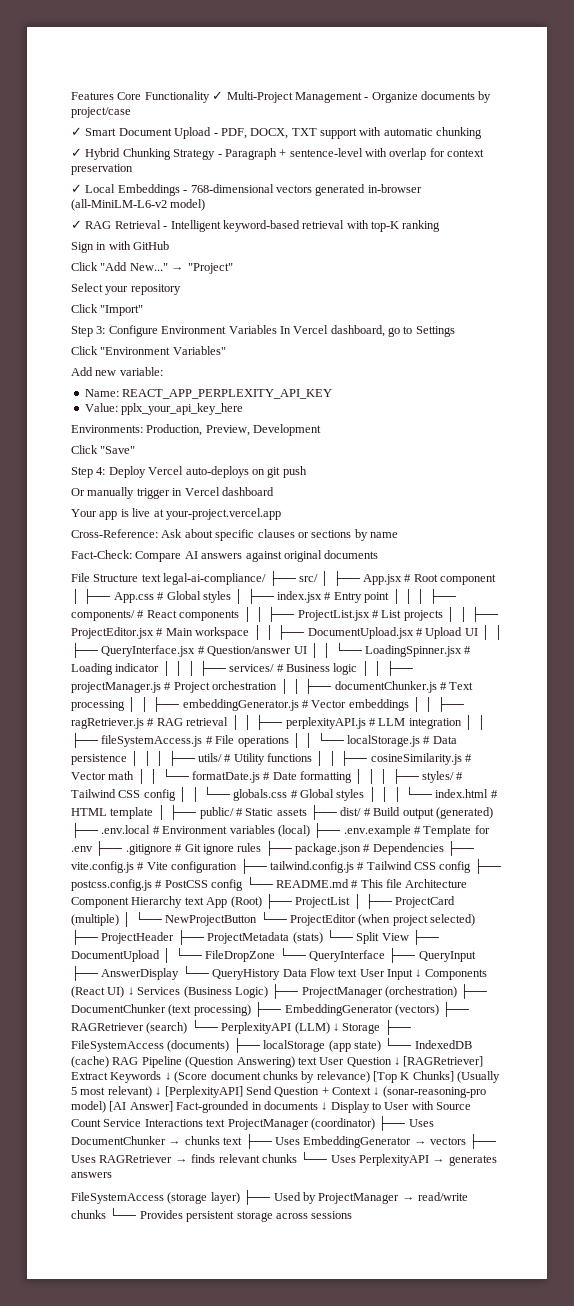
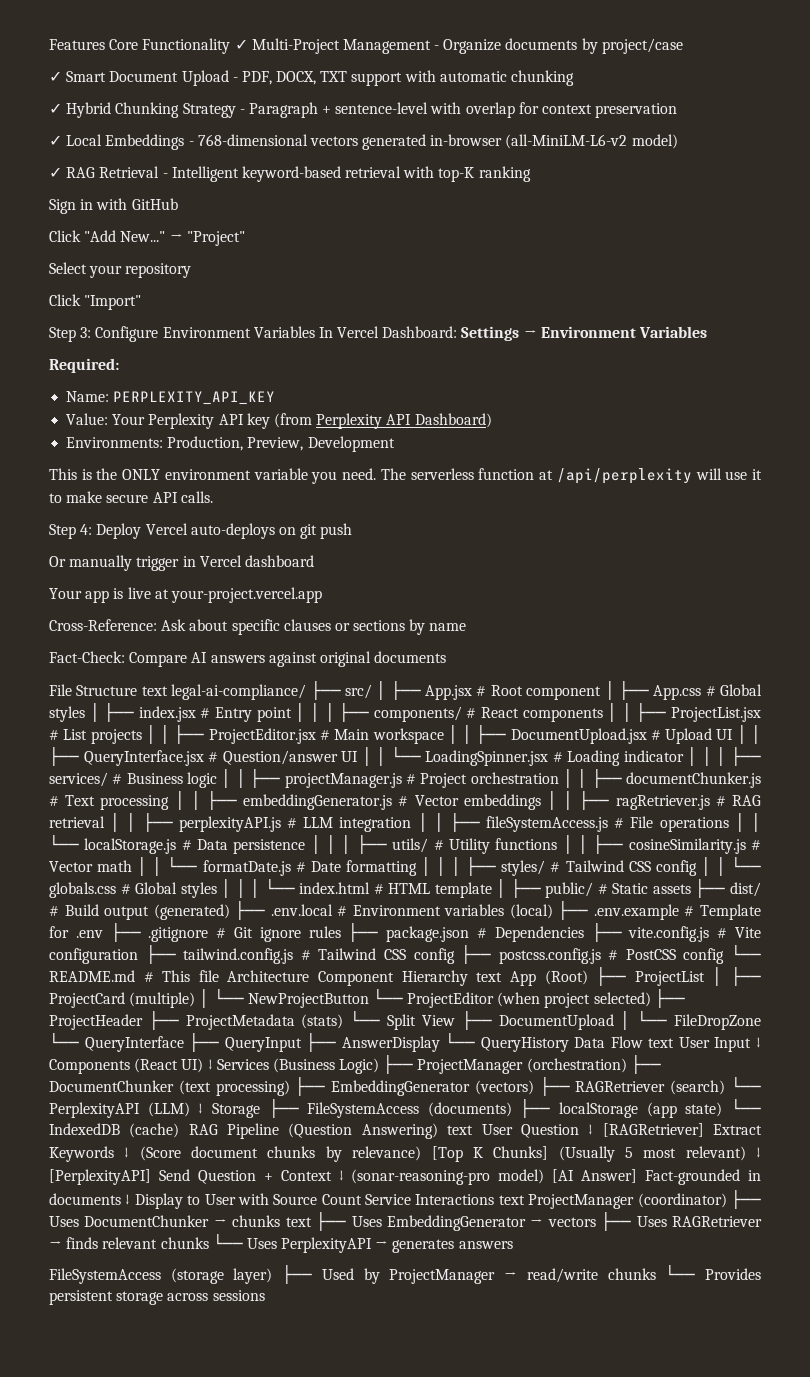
- Step 3: Configure Environment Variables In Vercel dashboard, go to Settings
- Click "Environment Variables"
- Add new variable:
+ Step 3: Configure Environment Variables In Vercel Dashboard: Settings → Environment Variables
+ Required:
- Name: REACT_APP_PERPLEXITY_API_KEY
+ Name: PERPLEXITY_API_KEY
- Value: pplx_your_api_key_here
+ Value: Your Perplexity API key (from Perplexity API Dashboard)
  Environments: Production, Preview, Development
- Click "Save"
+ This is the ONLY environment variable you need. The serverless function at /api/perplexity will use it to make secure API calls.

